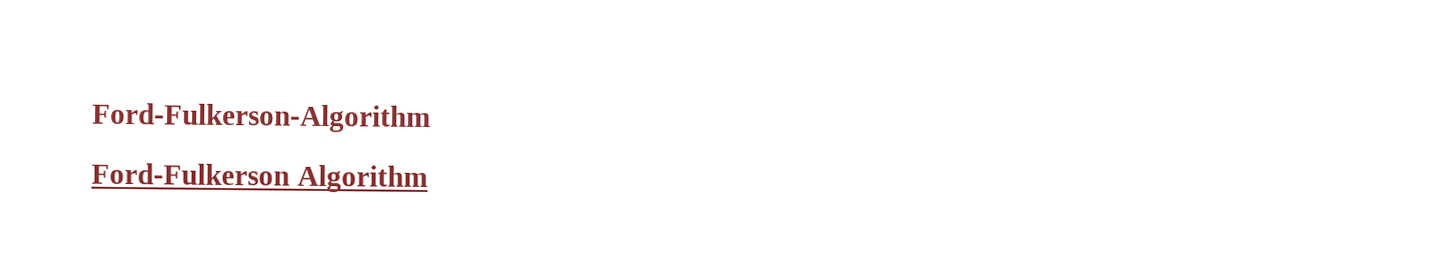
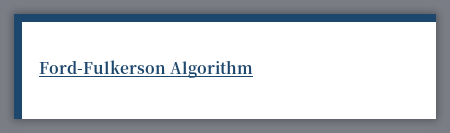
- Ford-Fulkerson-Algorithm

